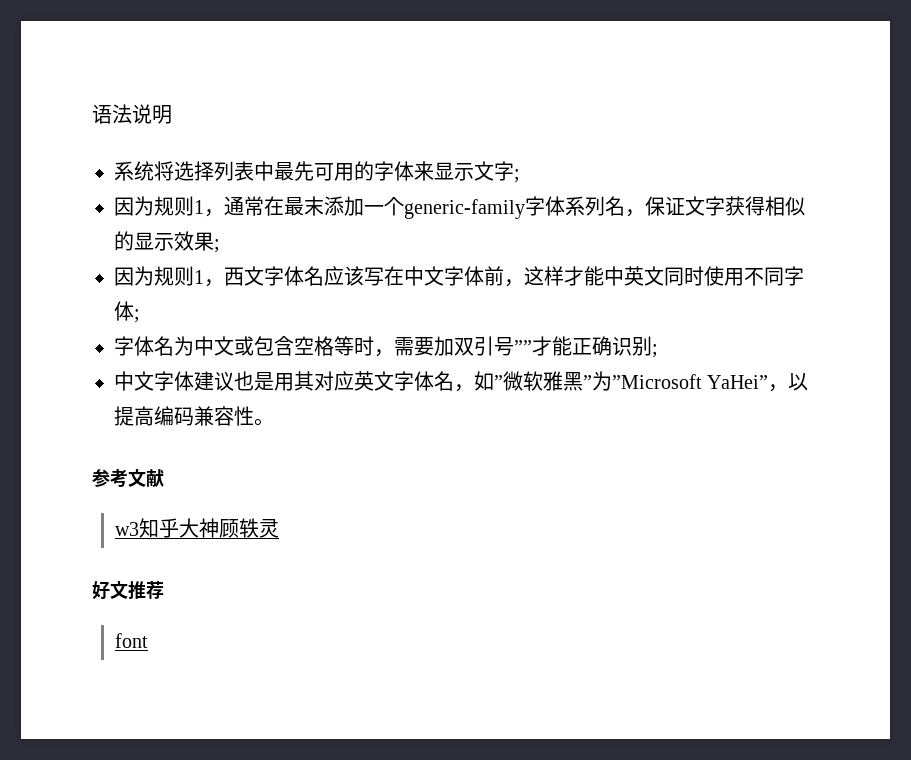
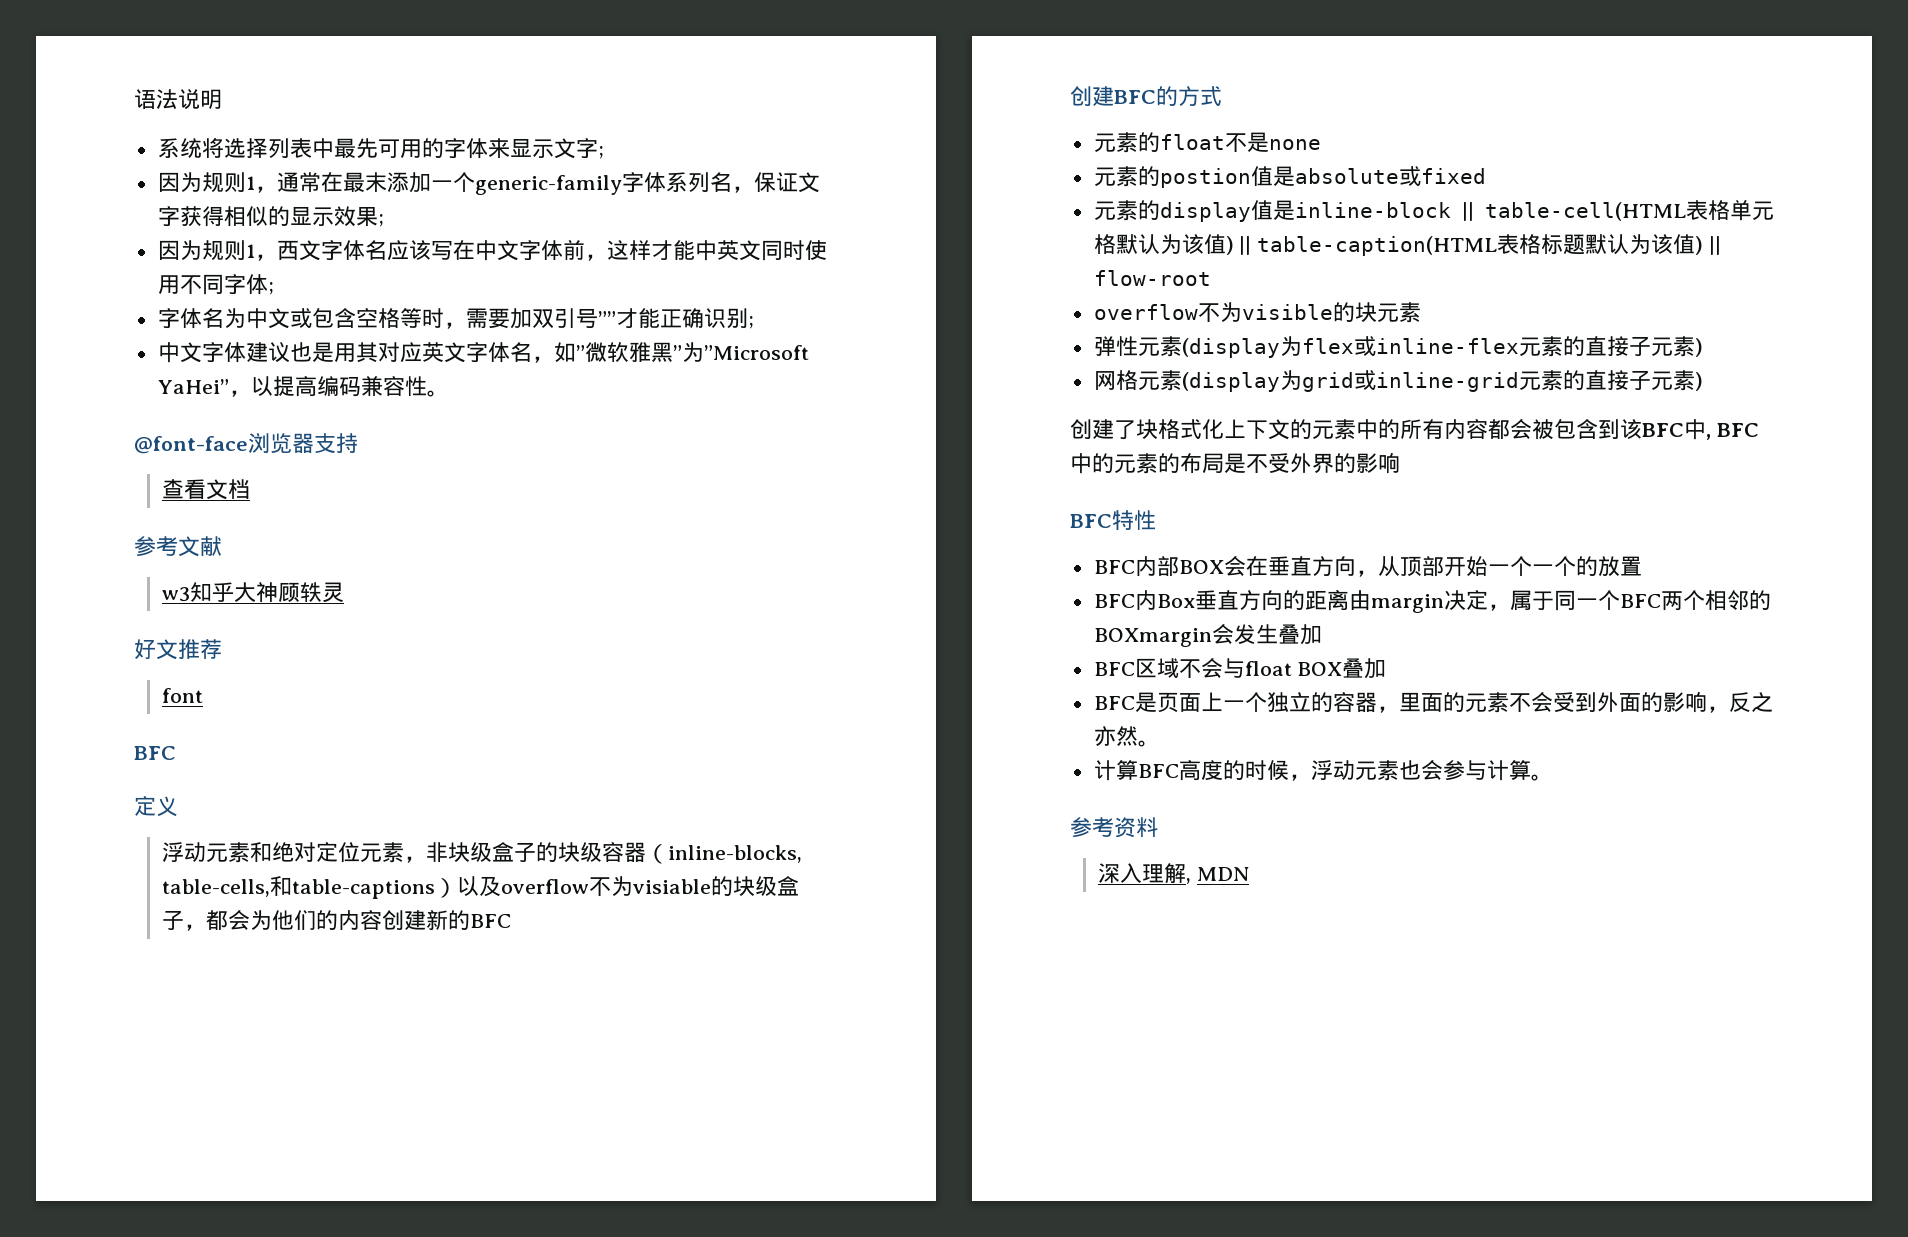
+ @font-face浏览器支持
+ 查看文档
  font
+ BFC
+ 定义
+ 浮动元素和绝对定位元素，非块级盒子的块级容器（inline-blocks, table-cells,和table-captions）以及overflow不为visiable的块级盒子，都会为他们的内容创建新的BFC
+ 创建BFC的方式
+ 元素的float不是none
+ 元素的postion值是absolute或fixed
+ 元素的display值是inline-block || table-cell(HTML表格单元格默认为该值) || table-caption(HTML表格标题默认为该值) || flow-root
+ overflow不为visible的块元素
+ 弹性元素(display为flex或inline-flex元素的直接子元素)
+ 网格元素(display为grid或inline-grid元素的直接子元素)
+ 创建了块格式化上下文的元素中的所有内容都会被包含到该BFC中, BFC中的元素的布局是不受外界的影响
+ BFC特性
+ BFC内部BOX会在垂直方向，从顶部开始一个一个的放置
+ BFC内Box垂直方向的距离由margin决定，属于同一个BFC两个相邻的BOXmargin会发生叠加
+ BFC区域不会与float BOX叠加
+ BFC是页面上一个独立的容器，里面的元素不会受到外面的影响，反之亦然。
+ 计算BFC高度的时候，浮动元素也会参与计算。
+ 参考资料
+ 深入理解, MDN

